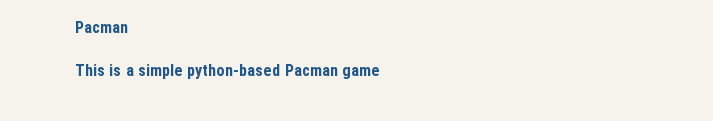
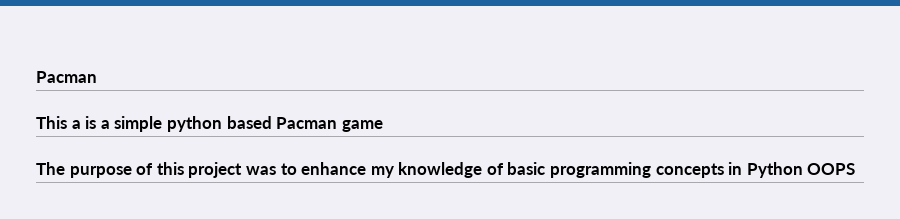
- This is a simple python-based Pacman game
+ This a is a simple python based Pacman game
+ The purpose of this project was to enhance my knowledge of basic programming concepts in Python OOPS

